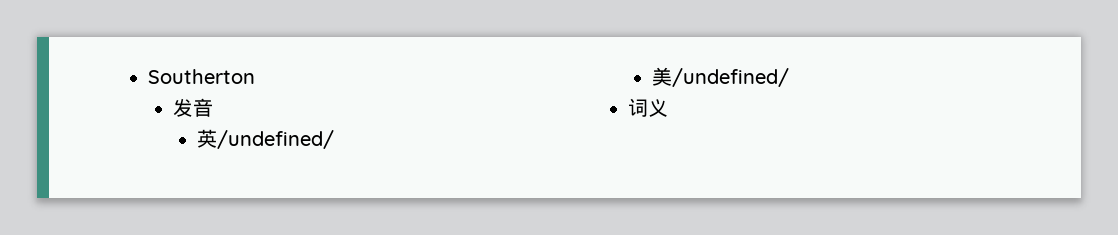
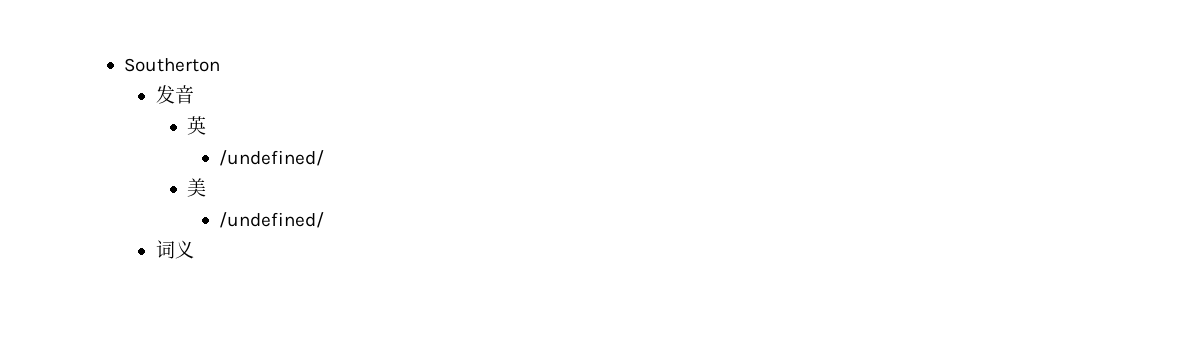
- 英/undefined/
+ 英
+ /undefined/
- 美/undefined/
+ 美
+ /undefined/

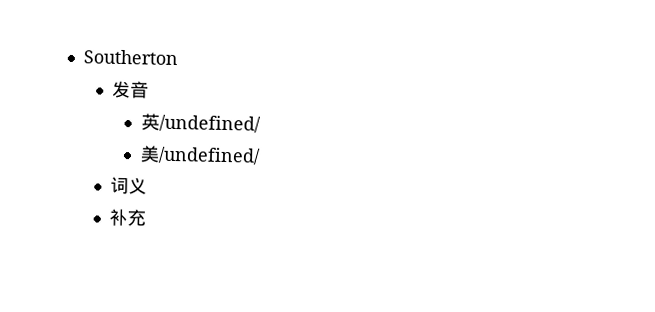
- 英
- /undefined/
+ 英/undefined/
- 美
- /undefined/
+ 美/undefined/
+ 补充

